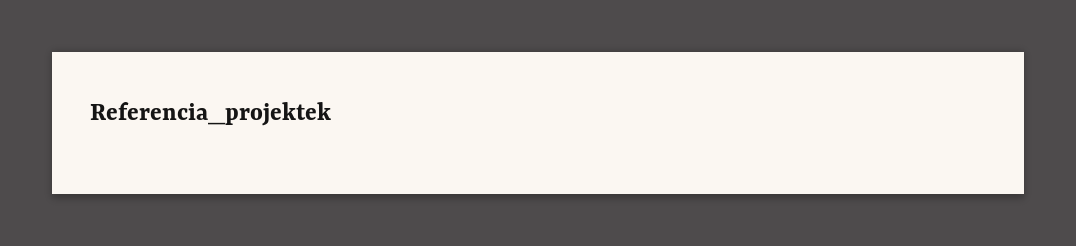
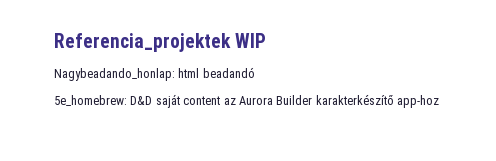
- Referencia_projektek
+ Referencia_projektek WIP
+ Nagybeadando_honlap: html beadandó
+ 5e_homebrew: D&D saját content az Aurora Builder karakterkészítő app-hoz

